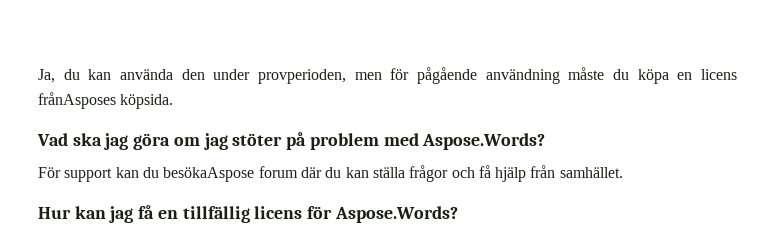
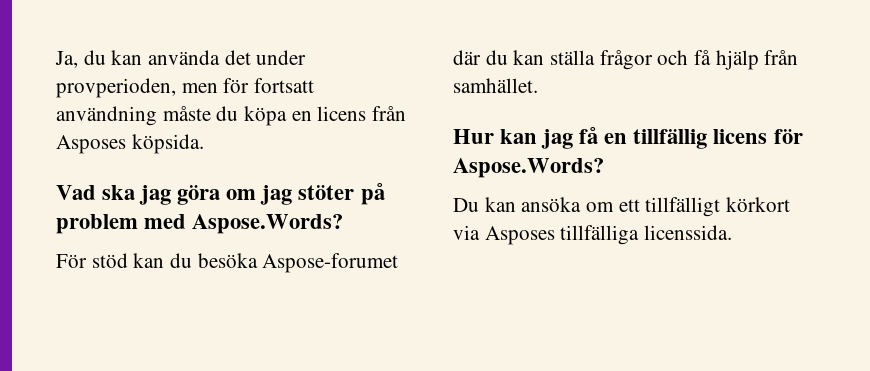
- Ja, du kan använda den under provperioden, men för pågående användning måste du köpa en licens frånAsposes köpsida.
+ Ja, du kan använda det under provperioden, men för fortsatt användning måste du köpa en licens från Asposes köpsida.
- För support kan du besökaAspose forum där du kan ställa frågor och få hjälp från samhället.
+ För stöd kan du besöka Aspose-forumet där du kan ställa frågor och få hjälp från samhället.
+ Du kan ansöka om ett tillfälligt körkort via Asposes tillfälliga licenssida.

